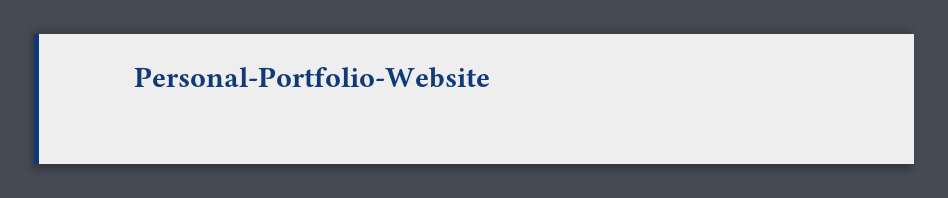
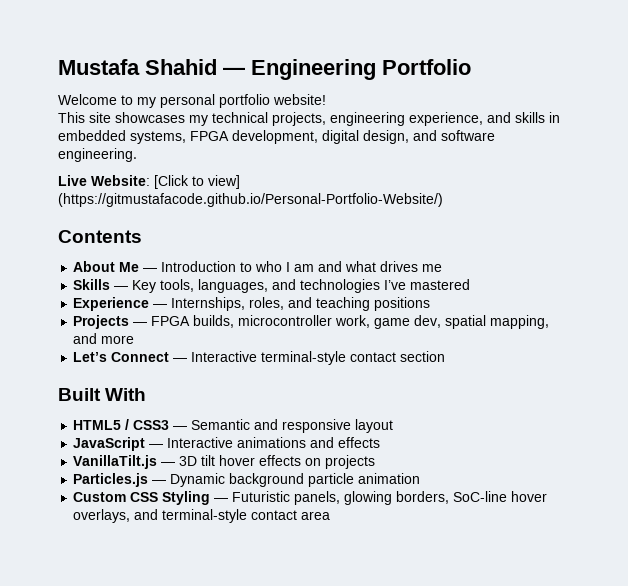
- Personal-Portfolio-Website
+ Mustafa Shahid — Engineering Portfolio
+ Welcome to my personal portfolio website!
+ This site showcases my technical projects, engineering experience, and skills in embedded systems, FPGA development, digital design, and software engineering.
+ Live Website: [Click to view] (https://gitmustafacode.github.io/Personal-Portfolio-Website/)
+ Contents
+ About Me — Introduction to who I am and what drives me
+ Skills — Key tools, languages, and technologies I’ve mastered
+ Experience — Internships, roles, and teaching positions
+ Projects — FPGA builds, microcontroller work, game dev, spatial mapping, and more
+ Let’s Connect — Interactive terminal-style contact section
+ Built With
+ HTML5 / CSS3 — Semantic and responsive layout
+ JavaScript — Interactive animations and effects
+ VanillaTilt.js — 3D tilt hover effects on projects
+ Particles.js — Dynamic background particle animation
+ Custom CSS Styling — Futuristic panels, glowing borders, SoC-line hover overlays, and terminal-style contact area

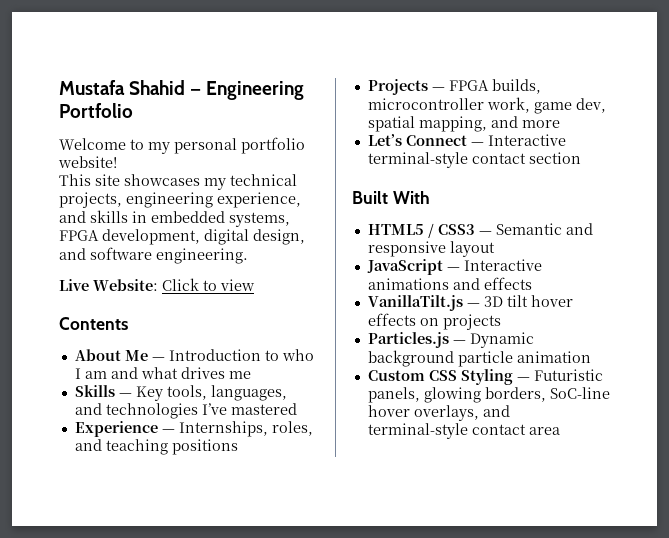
- Live Website: [Click to view] (https://gitmustafacode.github.io/Personal-Portfolio-Website/)
+ Live Website: Click to view

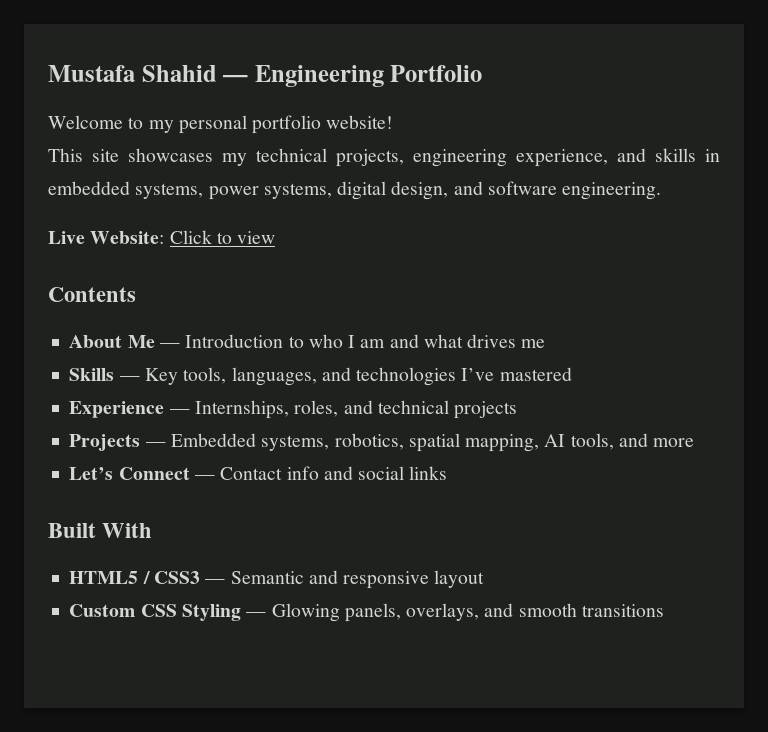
- This site showcases my technical projects, engineering experience, and skills in embedded systems, FPGA development, digital design, and software engineering.
+ This site showcases my technical projects, engineering experience, and skills in embedded systems, power systems, digital design, and software engineering.
- Experience — Internships, roles, and teaching positions
+ Experience — Internships, roles, and technical projects
- Projects — FPGA builds, microcontroller work, game dev, spatial mapping, and more
+ Projects — Embedded systems, robotics, spatial mapping, AI tools, and more
- Let’s Connect — Interactive terminal-style contact section
+ Let’s Connect — Contact info and social links
- JavaScript — Interactive animations and effects
- VanillaTilt.js — 3D tilt hover effects on projects
- Particles.js — Dynamic background particle animation
- Custom CSS Styling — Futuristic panels, glowing borders, SoC-line hover overlays, and terminal-style contact area
+ Custom CSS Styling — Glowing panels, overlays, and smooth transitions

